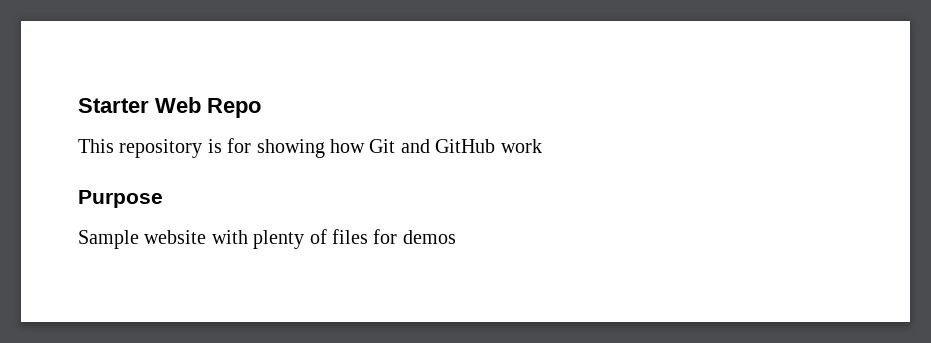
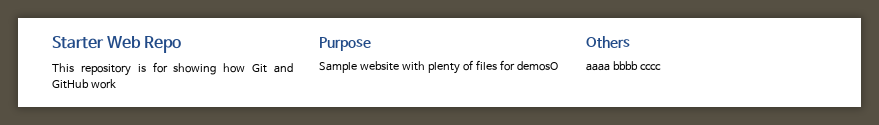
- Sample website with plenty of files for demos
+ Sample website with plenty of files for demosO
+ Others
+ aaaa bbbb cccc

